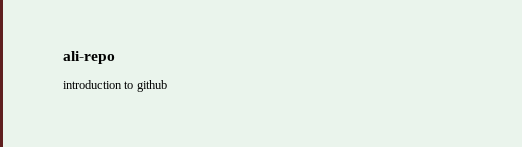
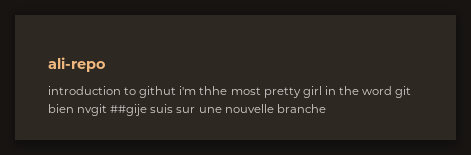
- introduction to github
+ introduction to githut i'm thhe most pretty girl in the word git bien nvgit ##gije suis sur une nouvelle branche

